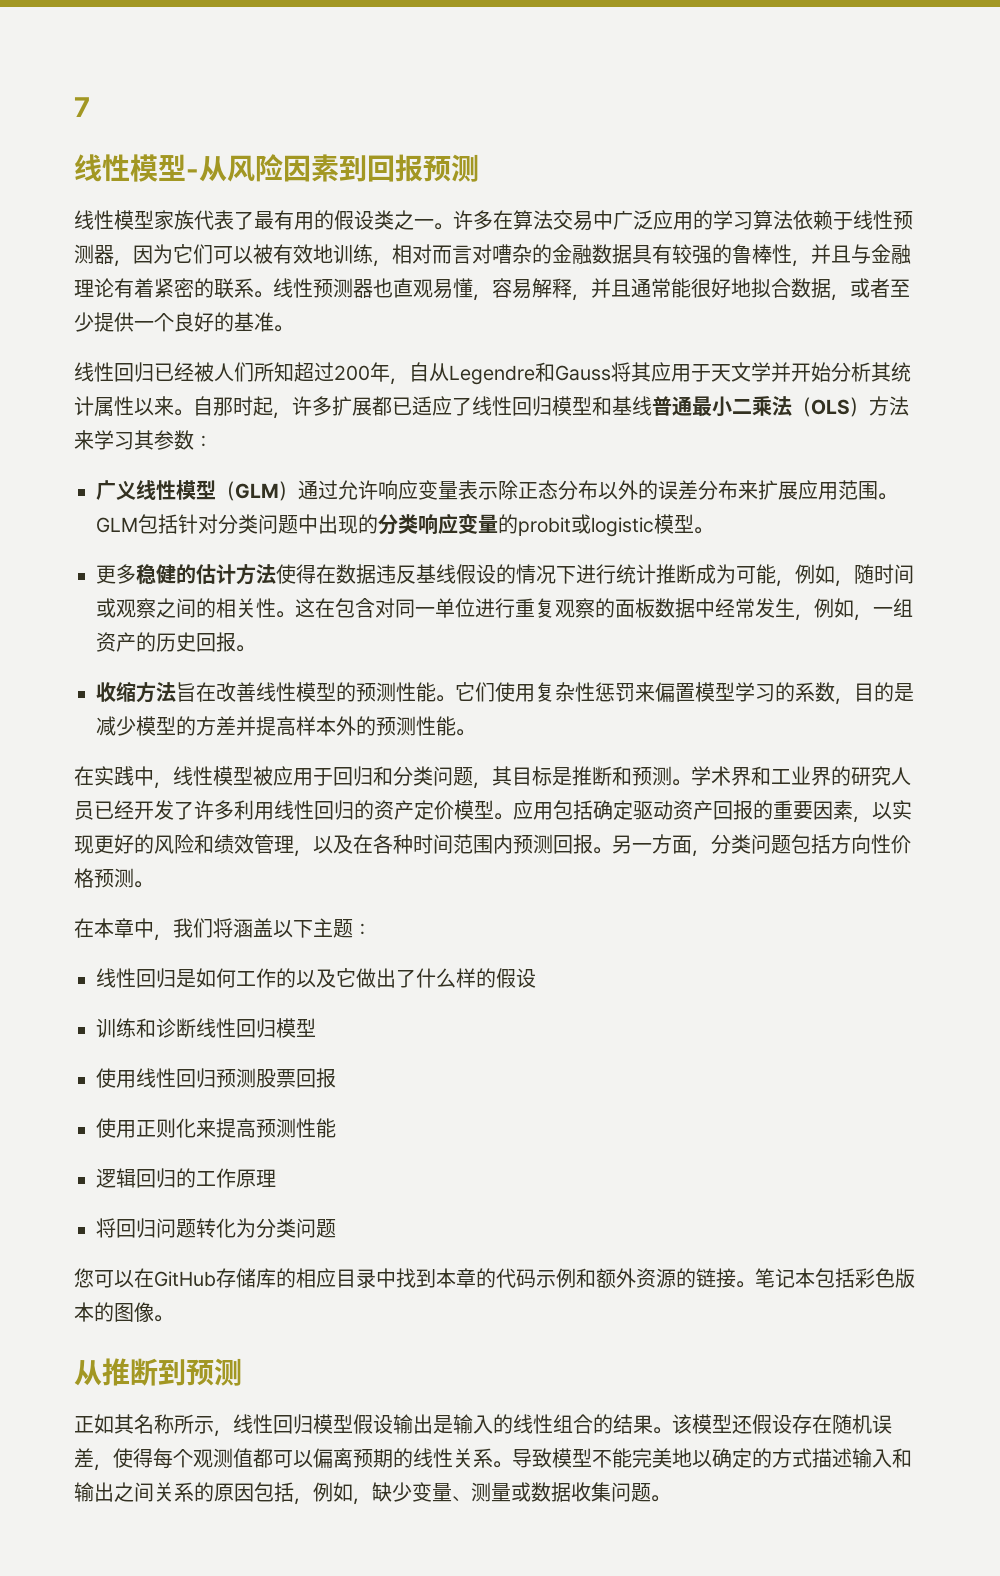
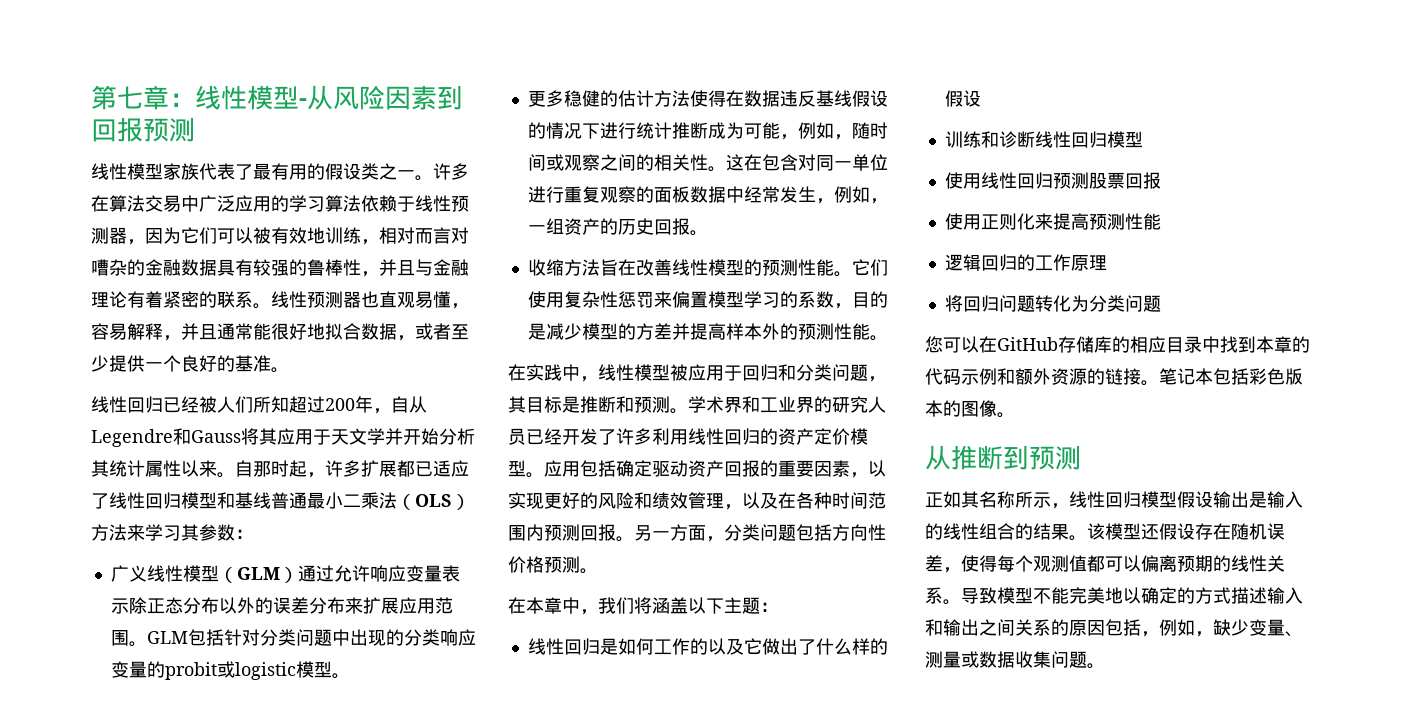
- 7
- 线性模型-从风险因素到回报预测
+ 第七章：线性模型-从风险因素到回报预测

